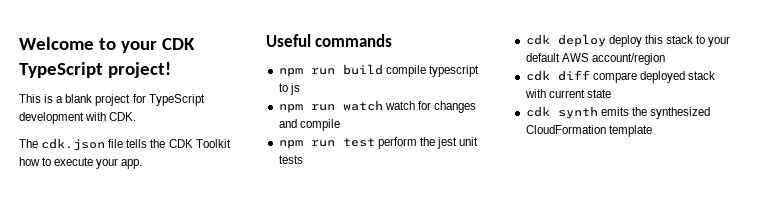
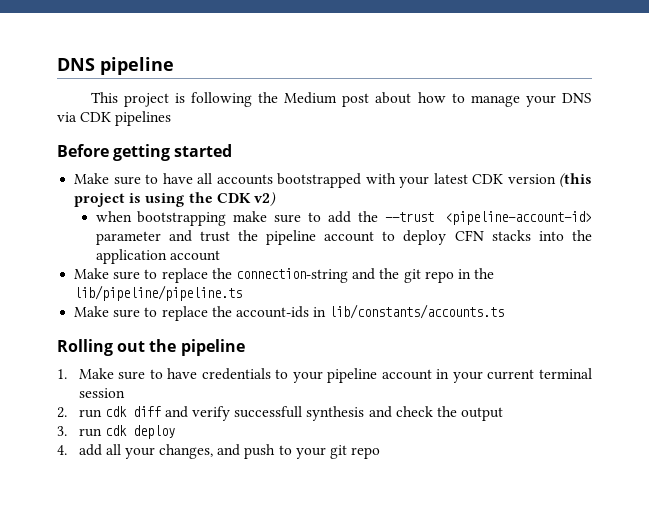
- Welcome to your CDK TypeScript project!
- This is a blank project for TypeScript development with CDK.
- The cdk.json file tells the CDK Toolkit how to execute your app.
- Useful commands
- npm run build compile typescript to js
- npm run watch watch for changes and compile
- npm run test perform the jest unit tests
- cdk deploy deploy this stack to your default AWS account/region
- cdk diff compare deployed stack with current state
- cdk synth emits the synthesized CloudFormation template
+ DNS pipeline
+ This project is following the Medium post about how to manage your DNS via CDK pipelines
+ Before getting started
+ Make sure to have all accounts bootstrapped with your latest CDK version (this project is using the CDK v2)
+ when bootstrapping make sure to add the --trust <pipeline-account-id> parameter and trust the pipeline account to deploy CFN stacks into the application account
+ Make sure to replace the connection-string and the git repo in the lib/pipeline/pipeline.ts
+ Make sure to replace the account-ids in lib/constants/accounts.ts
+ Rolling out the pipeline
+ 1. Make sure to have credentials to your pipeline account in your current terminal session
+ 2. run cdk diff and verify successfull synthesis and check the output
+ 3. run cdk deploy
+ 4. add all your changes, and push to your git repo

